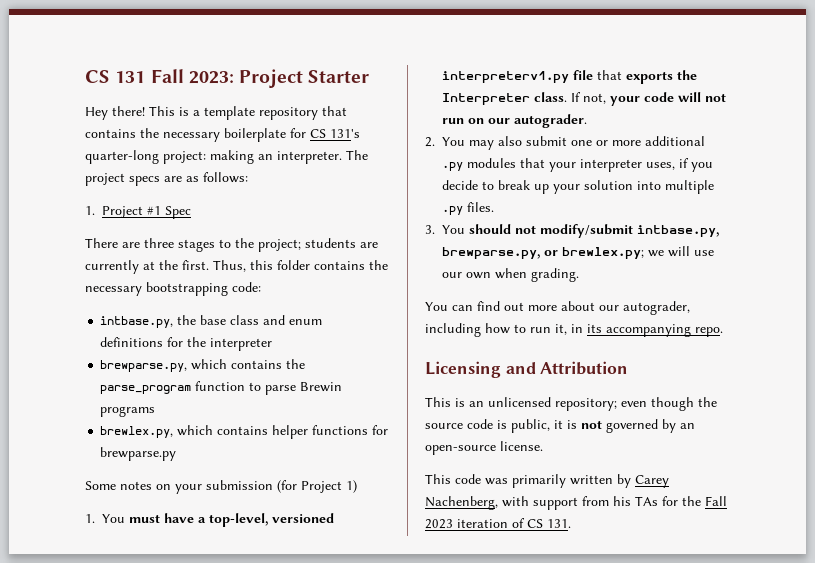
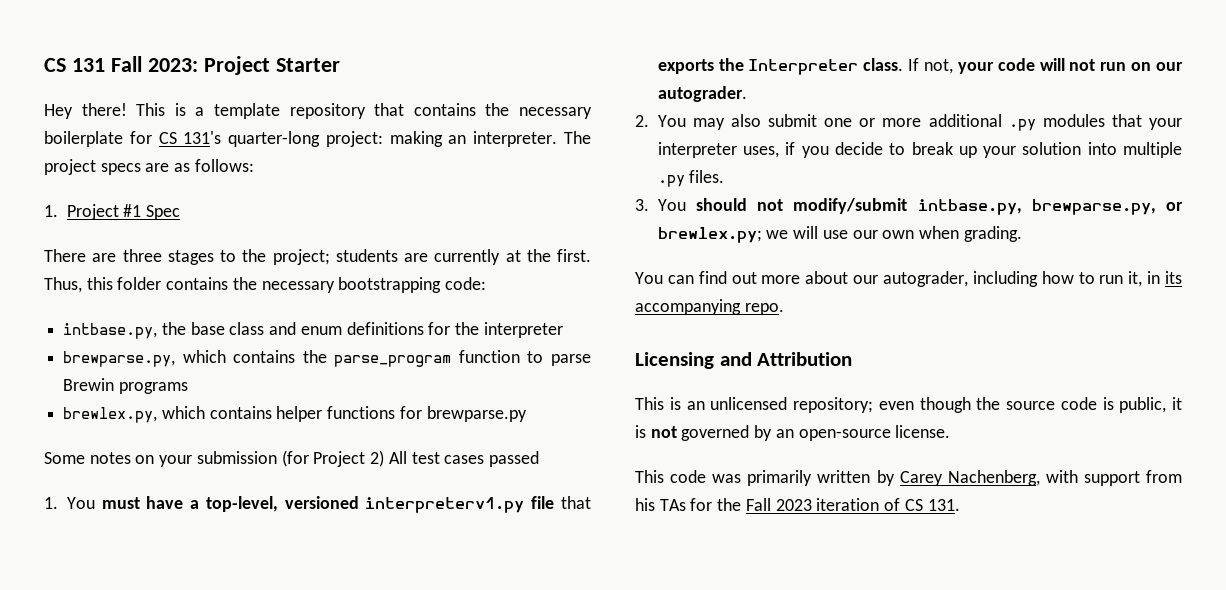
- Some notes on your submission (for Project 1)
+ Some notes on your submission (for Project 2) All test cases passed

